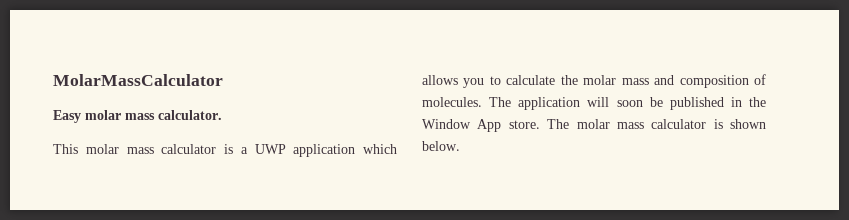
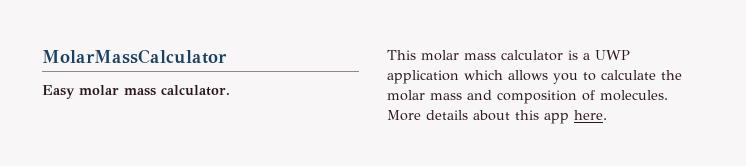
- The application will soon be published in the Window App store. The molar mass calculator is shown below.
+ More details about this app here.

